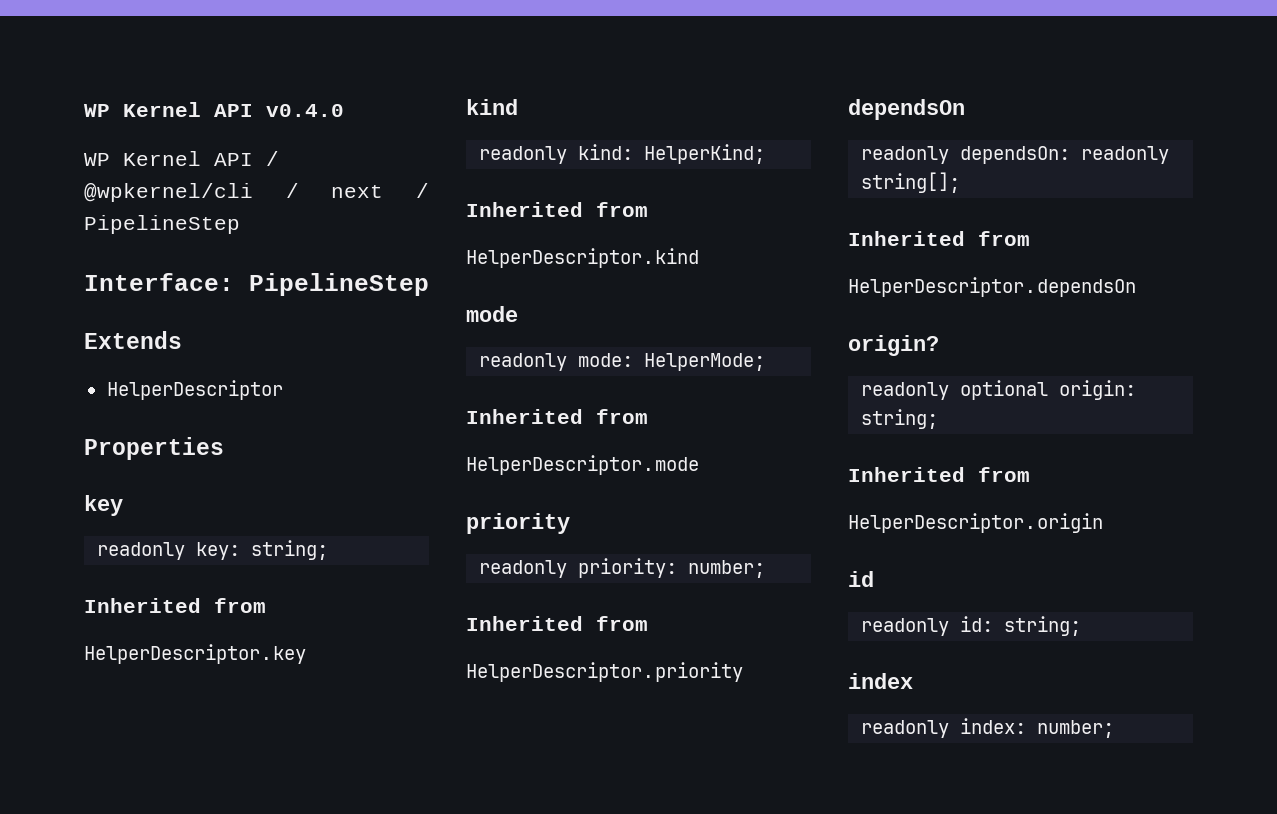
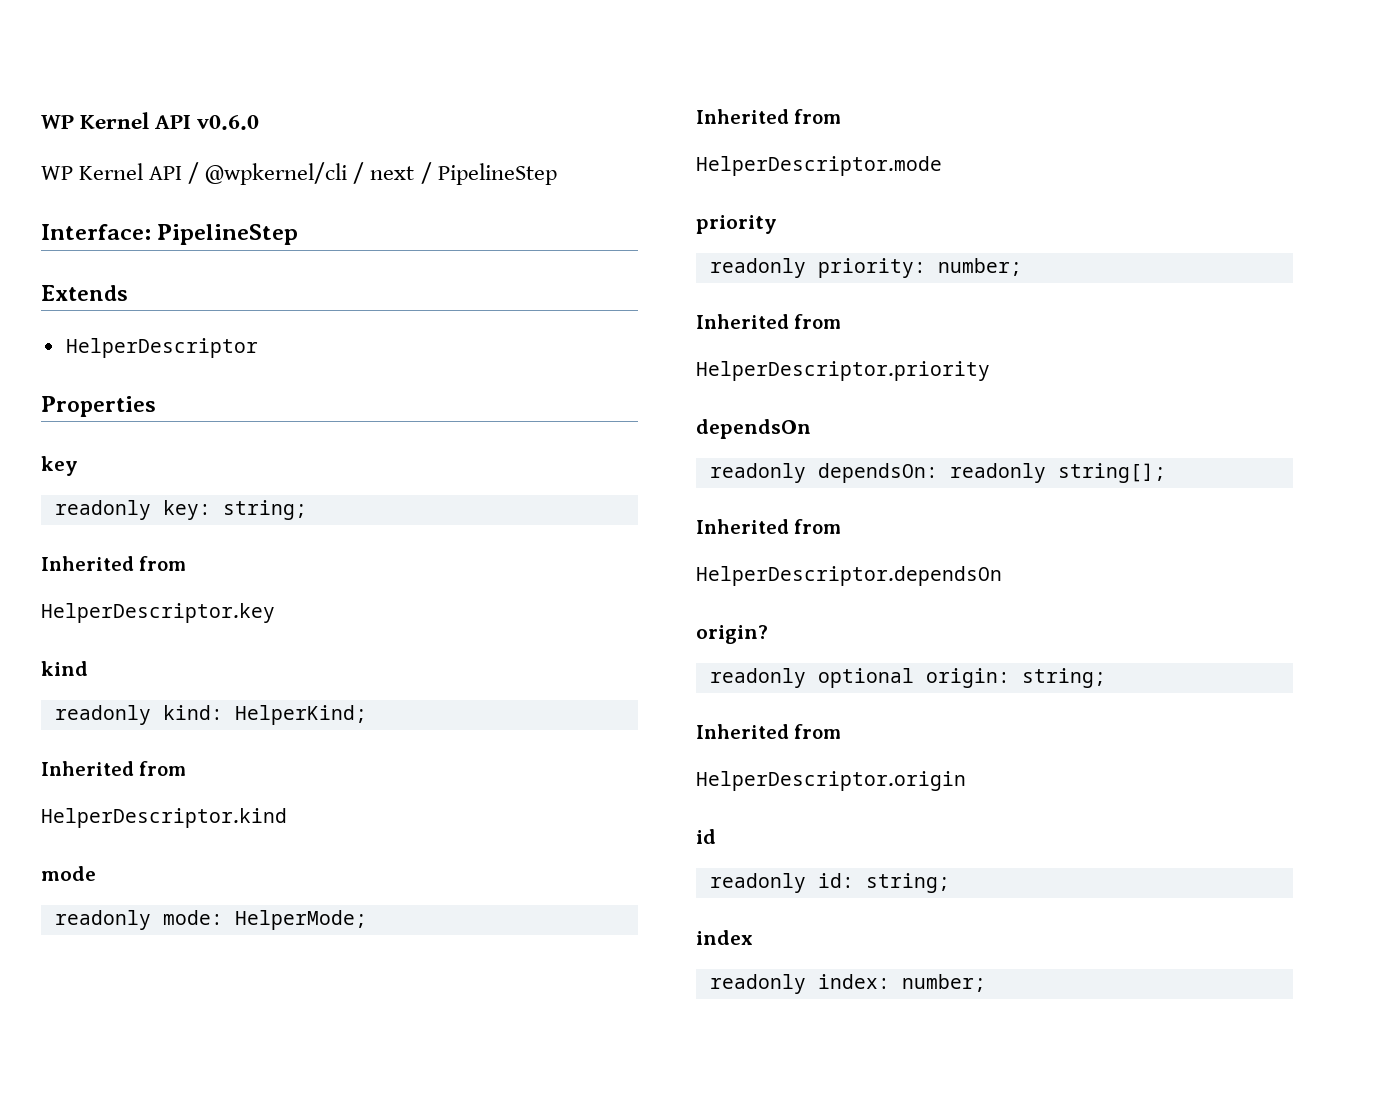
- WP Kernel API v0.4.0
+ WP Kernel API v0.6.0

